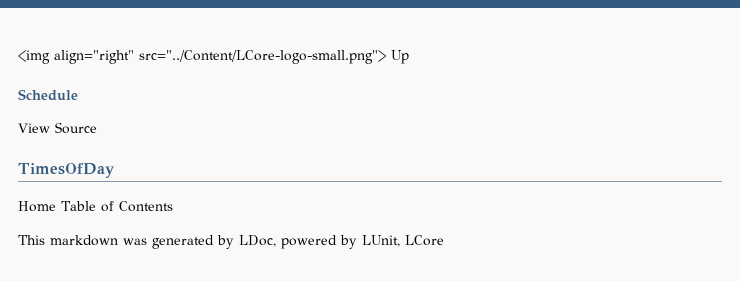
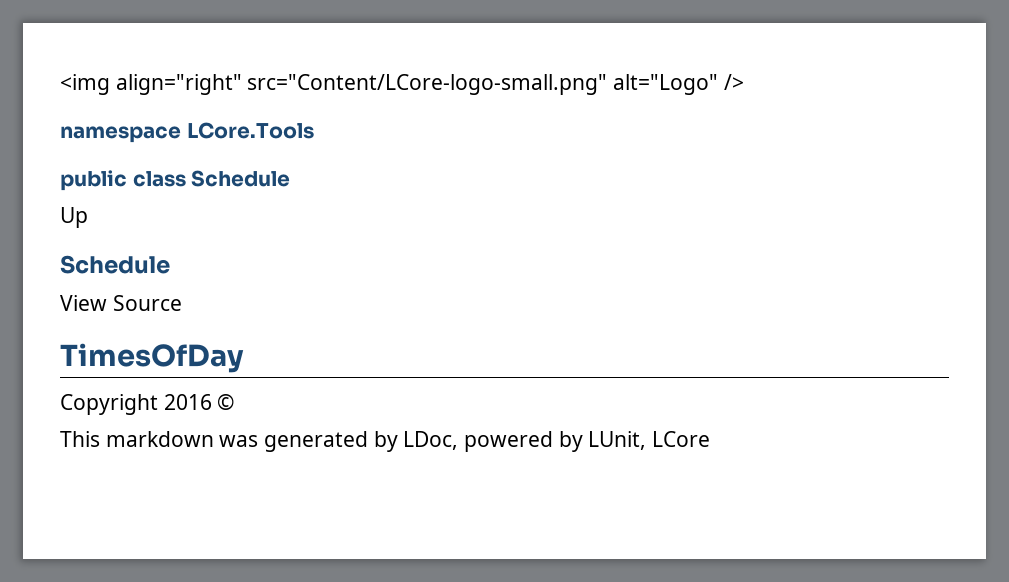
- <img align="right" src="../Content/LCore-logo-small.png"> Up
+ <img align="right" src="Content/LCore-logo-small.png" alt="Logo" />
+ namespace LCore.Tools
+ public class Schedule
+ Up
- Home Table of Contents
+ Copyright 2016 ©

